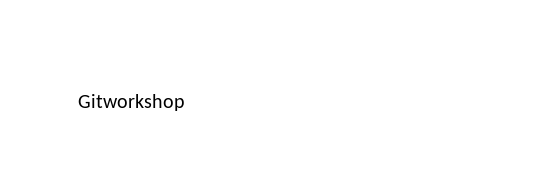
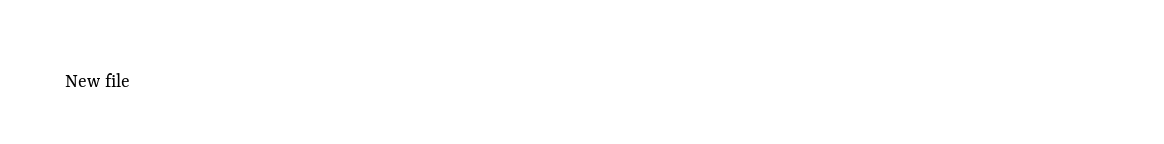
- Gitworkshop
+ New file

